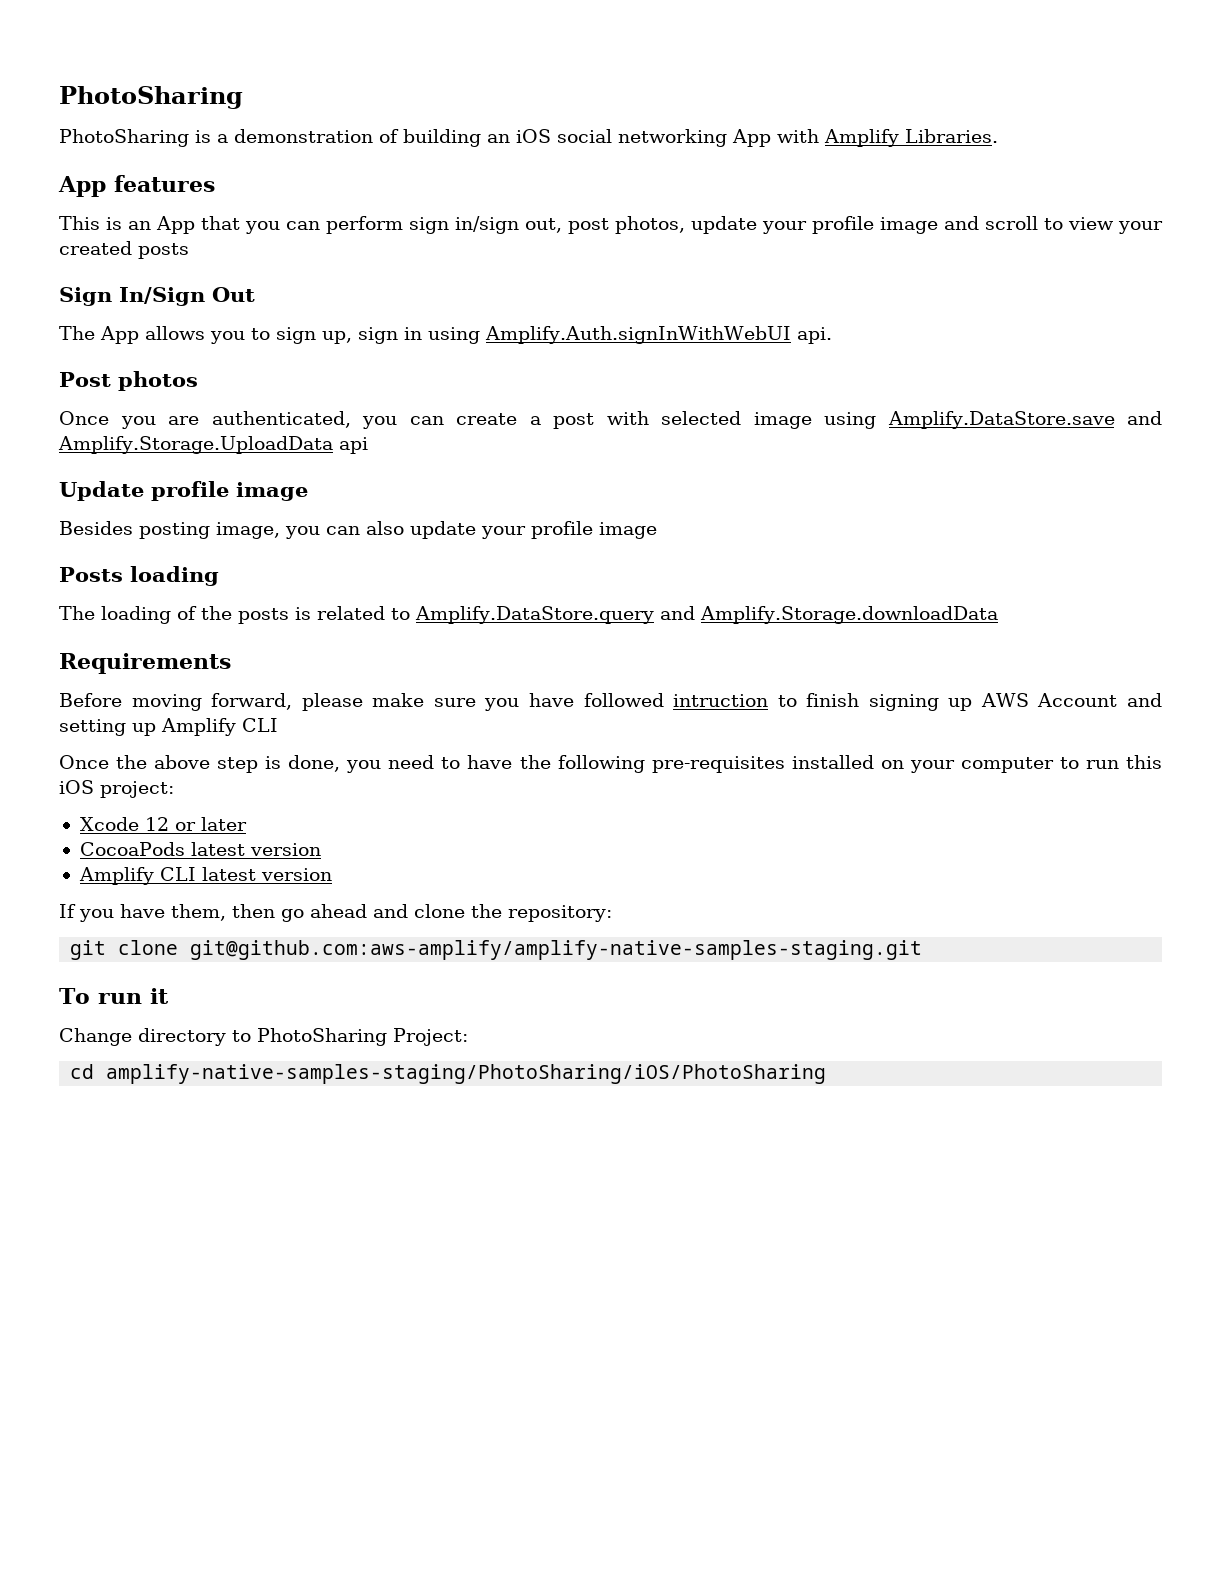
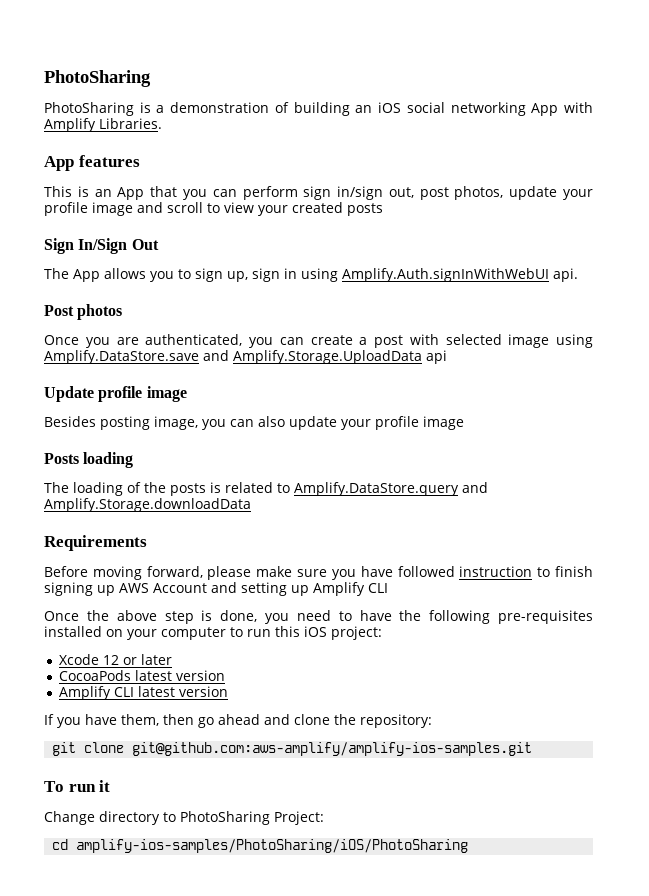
- Before moving forward, please make sure you have followed intruction to finish signing up AWS Account and setting up Amplify CLI
+ Before moving forward, please make sure you have followed instruction to finish signing up AWS Account and setting up Amplify CLI
- git clone git@github.com:aws-amplify/amplify-native-samples-staging.git
+ git clone git@github.com:aws-amplify/amplify-ios-samples.git
- cd amplify-native-samples-staging/PhotoSharing/iOS/PhotoSharing
+ cd amplify-ios-samples/PhotoSharing/iOS/PhotoSharing

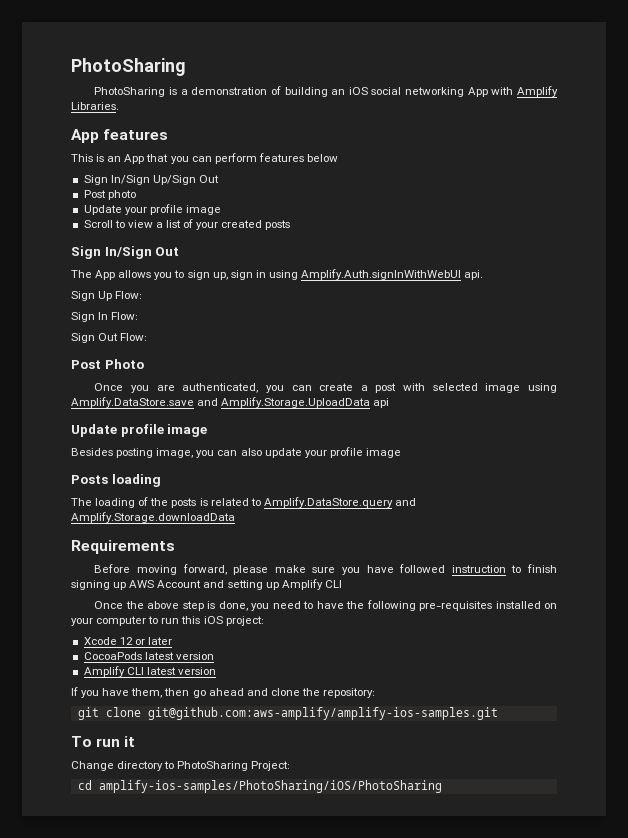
- This is an App that you can perform sign in/sign out, post photos, update your profile image and scroll to view your created posts
+ This is an App that you can perform features below
+ Sign In/Sign Up/Sign Out
+ Post photo
+ Update your profile image
+ Scroll to view a list of your created posts
- Post photos
+ Sign Up Flow:
+ Sign In Flow:
+ Sign Out Flow:
+ Post Photo

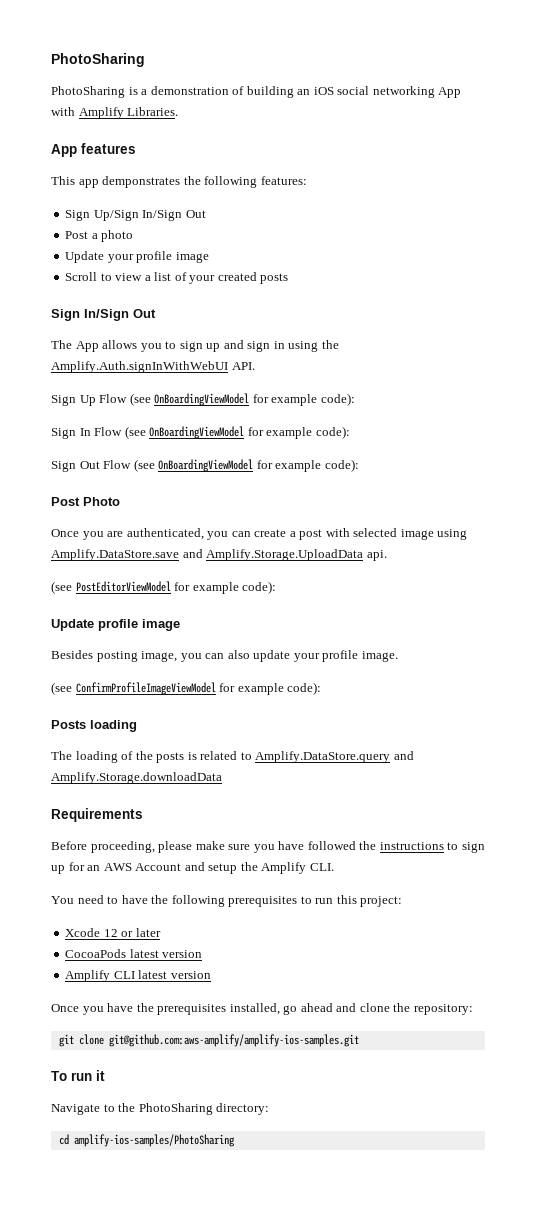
- This is an App that you can perform features below
- Sign In/Sign Up/Sign Out
+ This app demponstrates the following features:
+ Sign Up/Sign In/Sign Out
- Post photo
+ Post a photo
- The App allows you to sign up, sign in using Amplify.Auth.signInWithWebUI api.
+ The App allows you to sign up and sign in using the Amplify.Auth.signInWithWebUI API.
- Sign Up Flow:
- Sign In Flow:
- Sign Out Flow:
+ Sign Up Flow (see OnBoardingViewModel for example code):
+ Sign In Flow (see OnBoardingViewModel for example code):
+ Sign Out Flow (see OnBoardingViewModel for example code):
- Once you are authenticated, you can create a post with selected image using Amplify.DataStore.save and Amplify.Storage.UploadData api
+ Once you are authenticated, you can create a post with selected image using Amplify.DataStore.save and Amplify.Storage.UploadData api.
+ (see PostEditorViewModel for example code):
- Besides posting image, you can also update your profile image
+ Besides posting image, you can also update your profile image.
+ (see ConfirmProfileImageViewModel for example code):
- Before moving forward, please make sure you have followed instruction to finish signing up AWS Account and setting up Amplify CLI
- Once the above step is done, you need to have the following pre-requisites installed on your computer to run this iOS project:
+ Before proceeding, please make sure you have followed the instructions to sign up for an AWS Account and setup the Amplify CLI.
+ You need to have the following prerequisites to run this project:
- If you have them, then go ahead and clone the repository:
+ Once you have the prerequisites installed, go ahead and clone the repository:
- Change directory to PhotoSharing Project:
+ Navigate to the PhotoSharing directory:
- cd amplify-ios-samples/PhotoSharing/iOS/PhotoSharing
+ cd amplify-ios-samples/PhotoSharing

